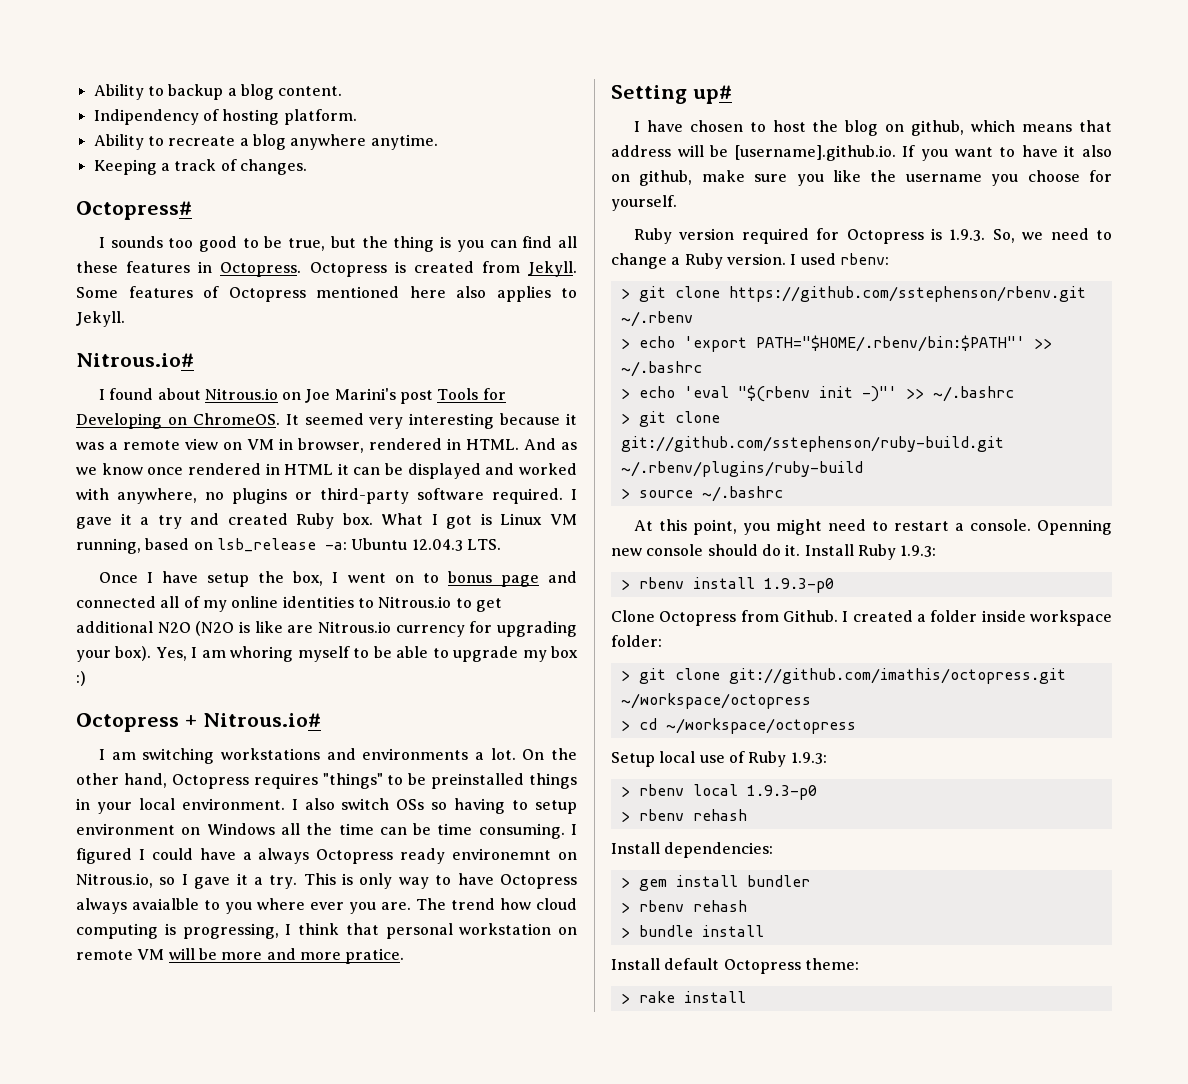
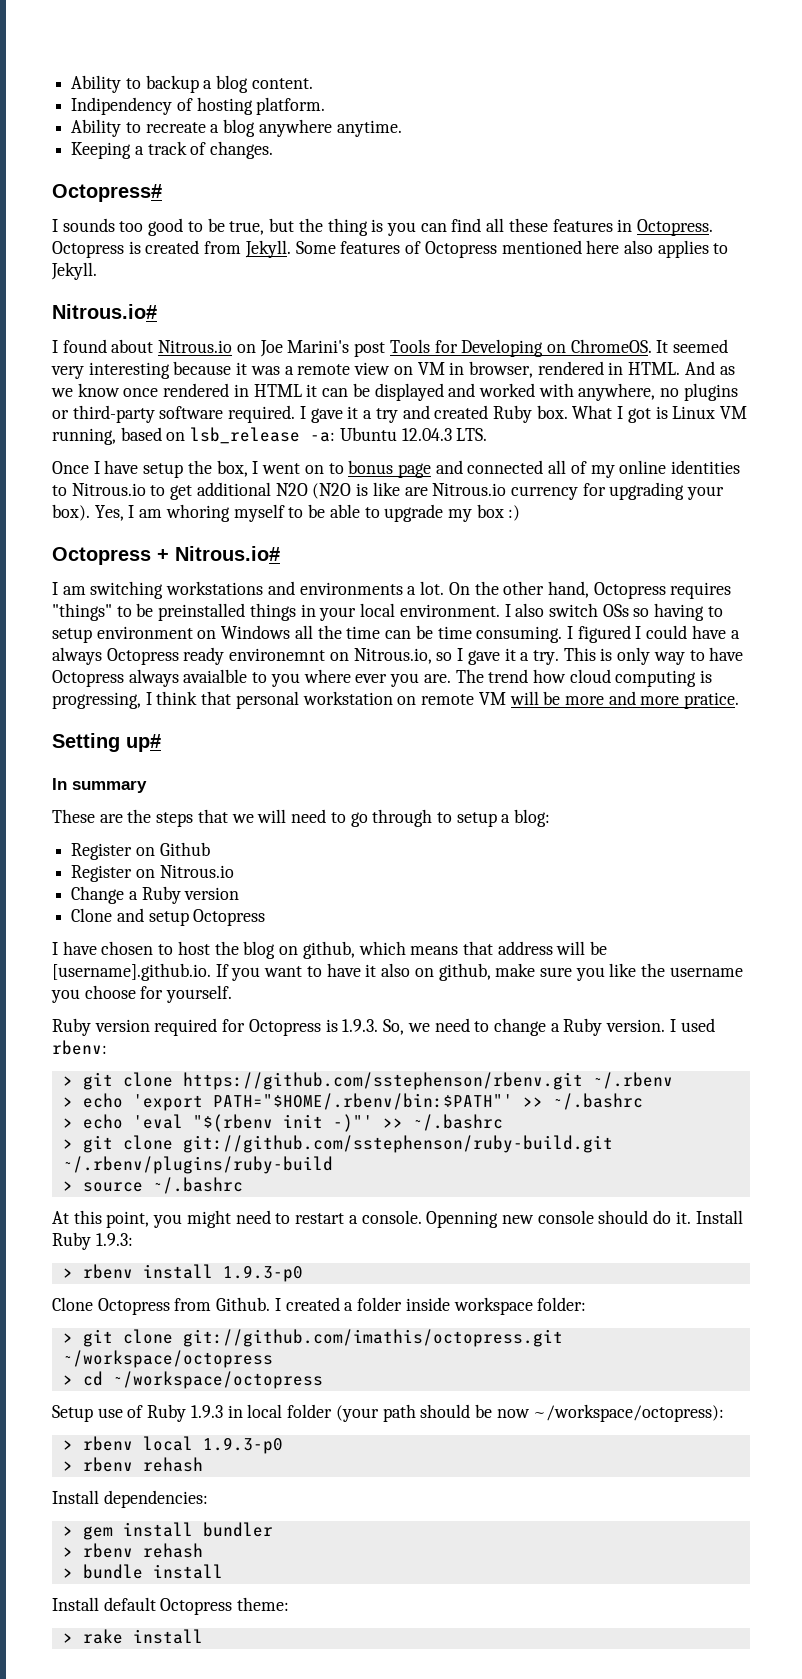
+ In summary
+ These are the steps that we will need to go through to setup a blog:
+ Register on Github
+ Register on Nitrous.io
+ Change a Ruby version
+ Clone and setup Octopress
- Setup local use of Ruby 1.9.3:
+ Setup use of Ruby 1.9.3 in local folder (your path should be now ~/workspace/octopress):

